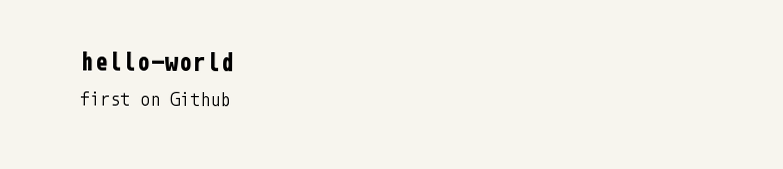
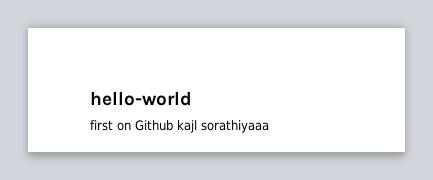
- first on Github
+ first on Github kajl sorathiyaaa

